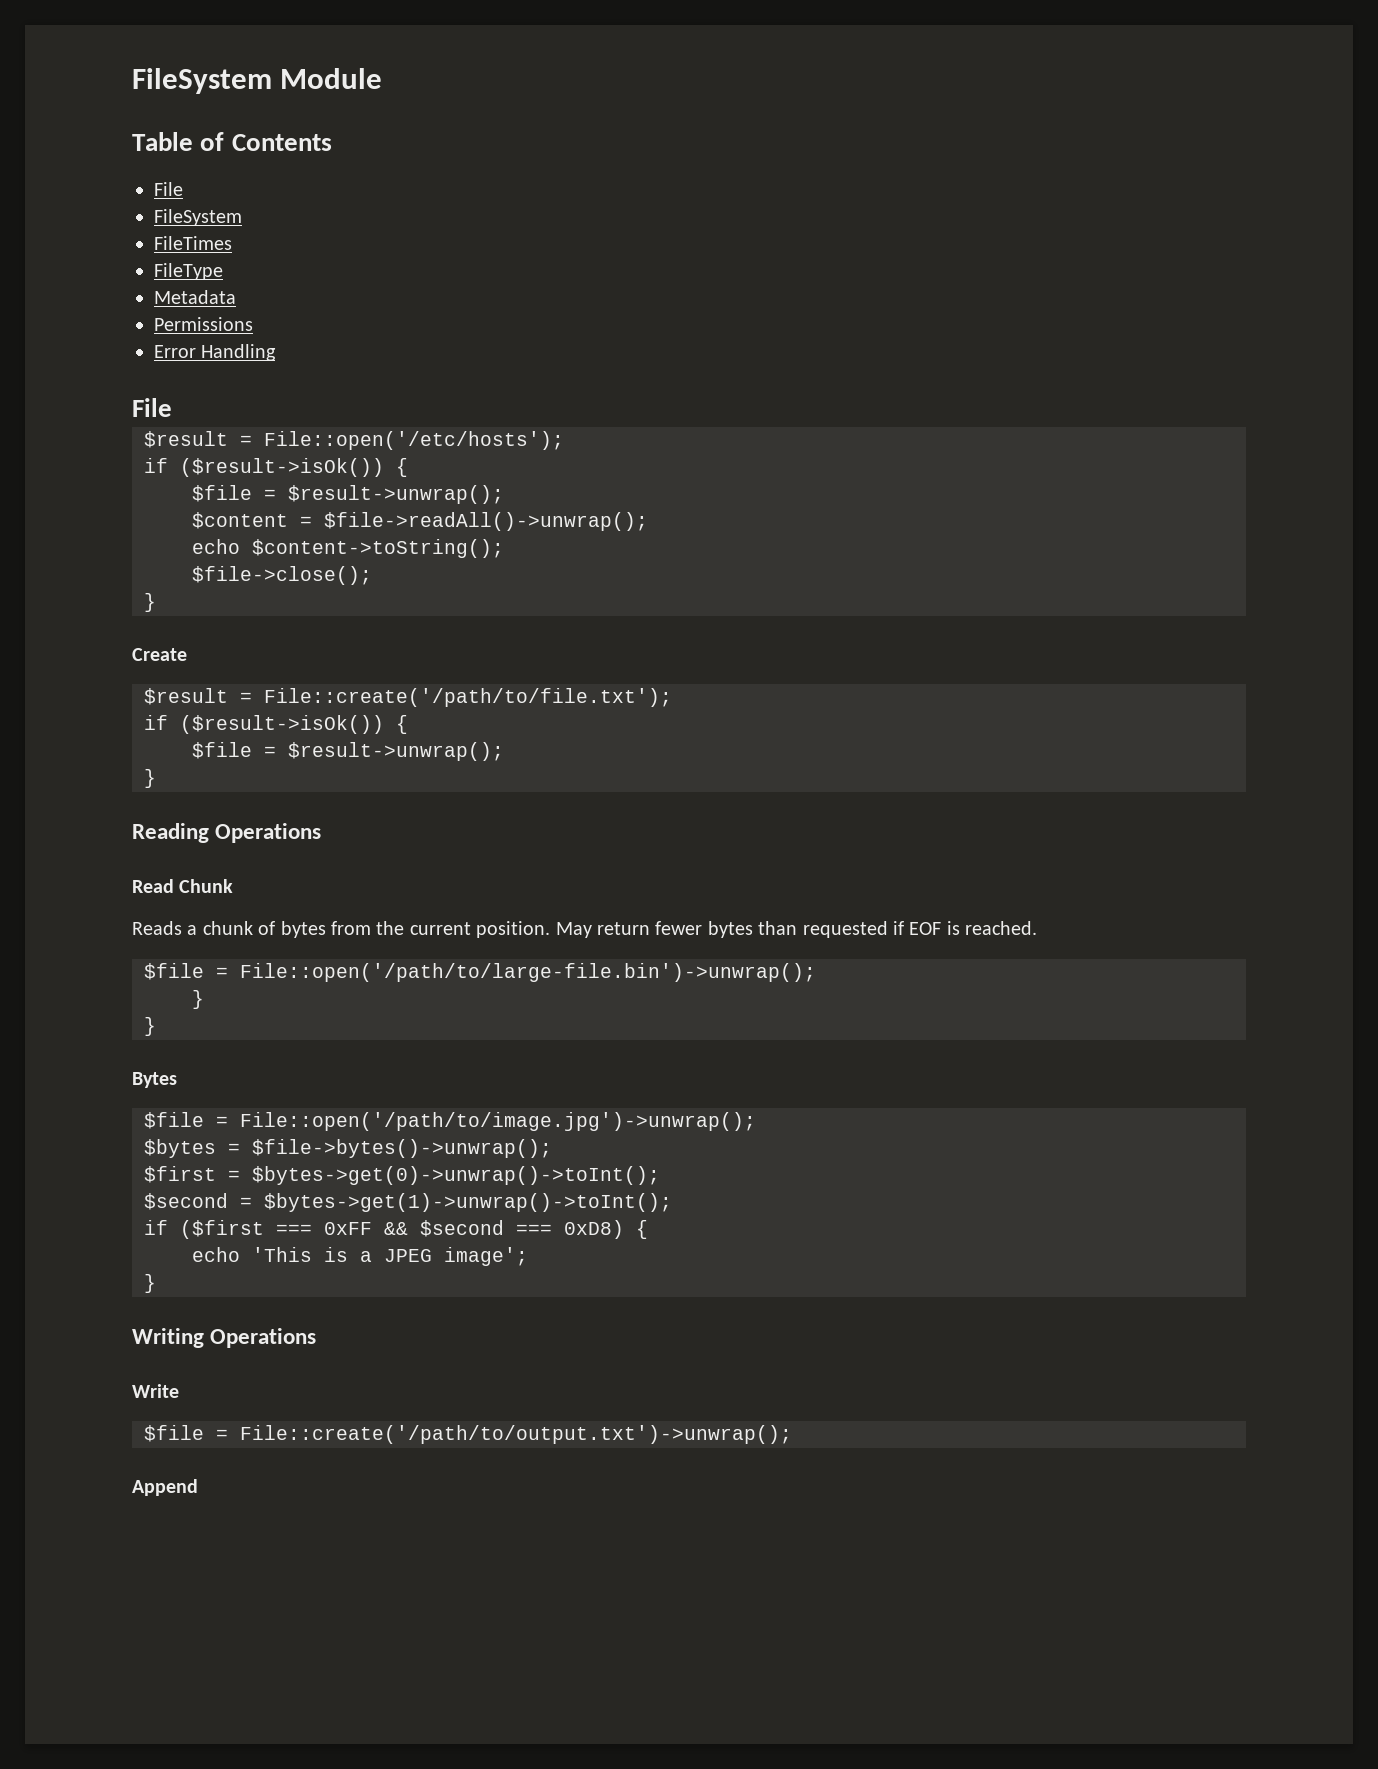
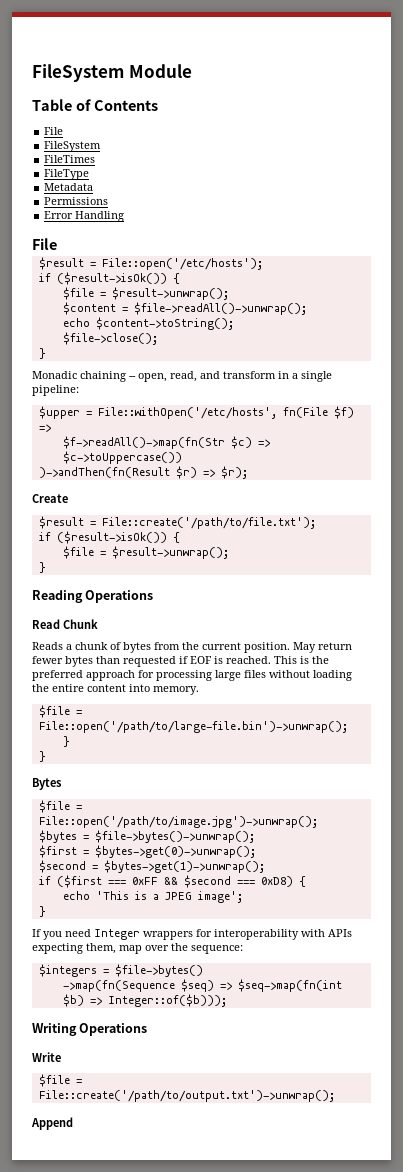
+ Monadic chaining -- open, read, and transform in a single pipeline:
+ $upper = File::withOpen('/etc/hosts', fn(File $f) =>
+ $f->readAll()->map(fn(Str $c) => $c->toUppercase())
+ )->andThen(fn(Result $r) => $r);
+ This is the preferred approach for processing large files without loading the entire content into memory.
- $first = $bytes->get(0)->unwrap()->toInt();
+ $first = $bytes->get(0)->unwrap();
- $second = $bytes->get(1)->unwrap()->toInt();
+ $second = $bytes->get(1)->unwrap();
+ If you need Integer wrappers for interoperability with APIs expecting them, map over the sequence:
+ $integers = $file->bytes()
+ ->map(fn(Sequence $seq) => $seq->map(fn(int $b) => Integer::of($b)));

